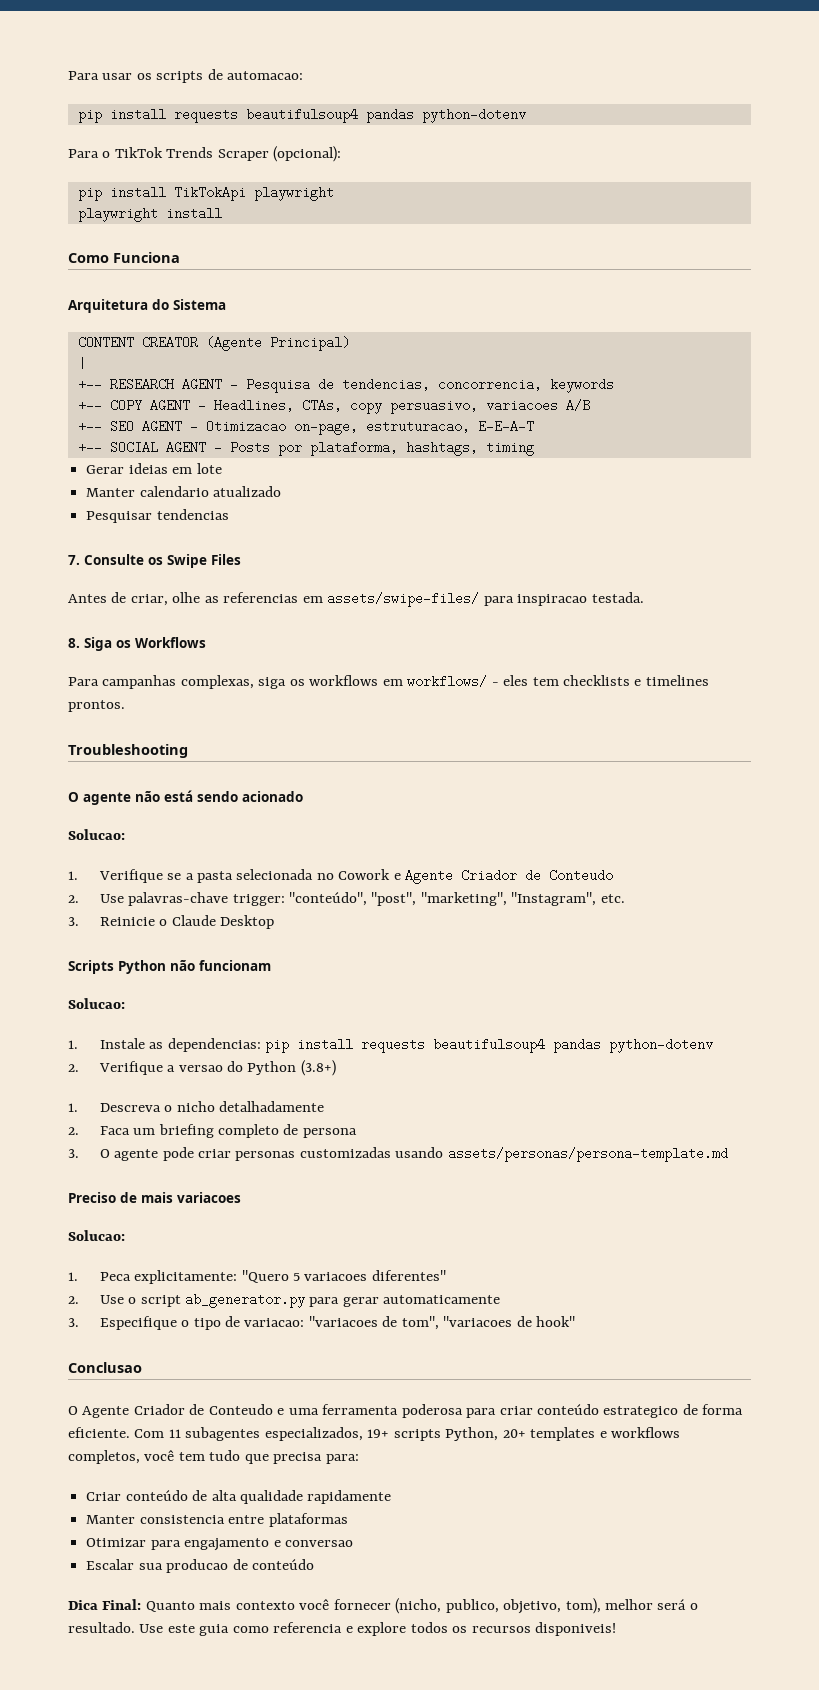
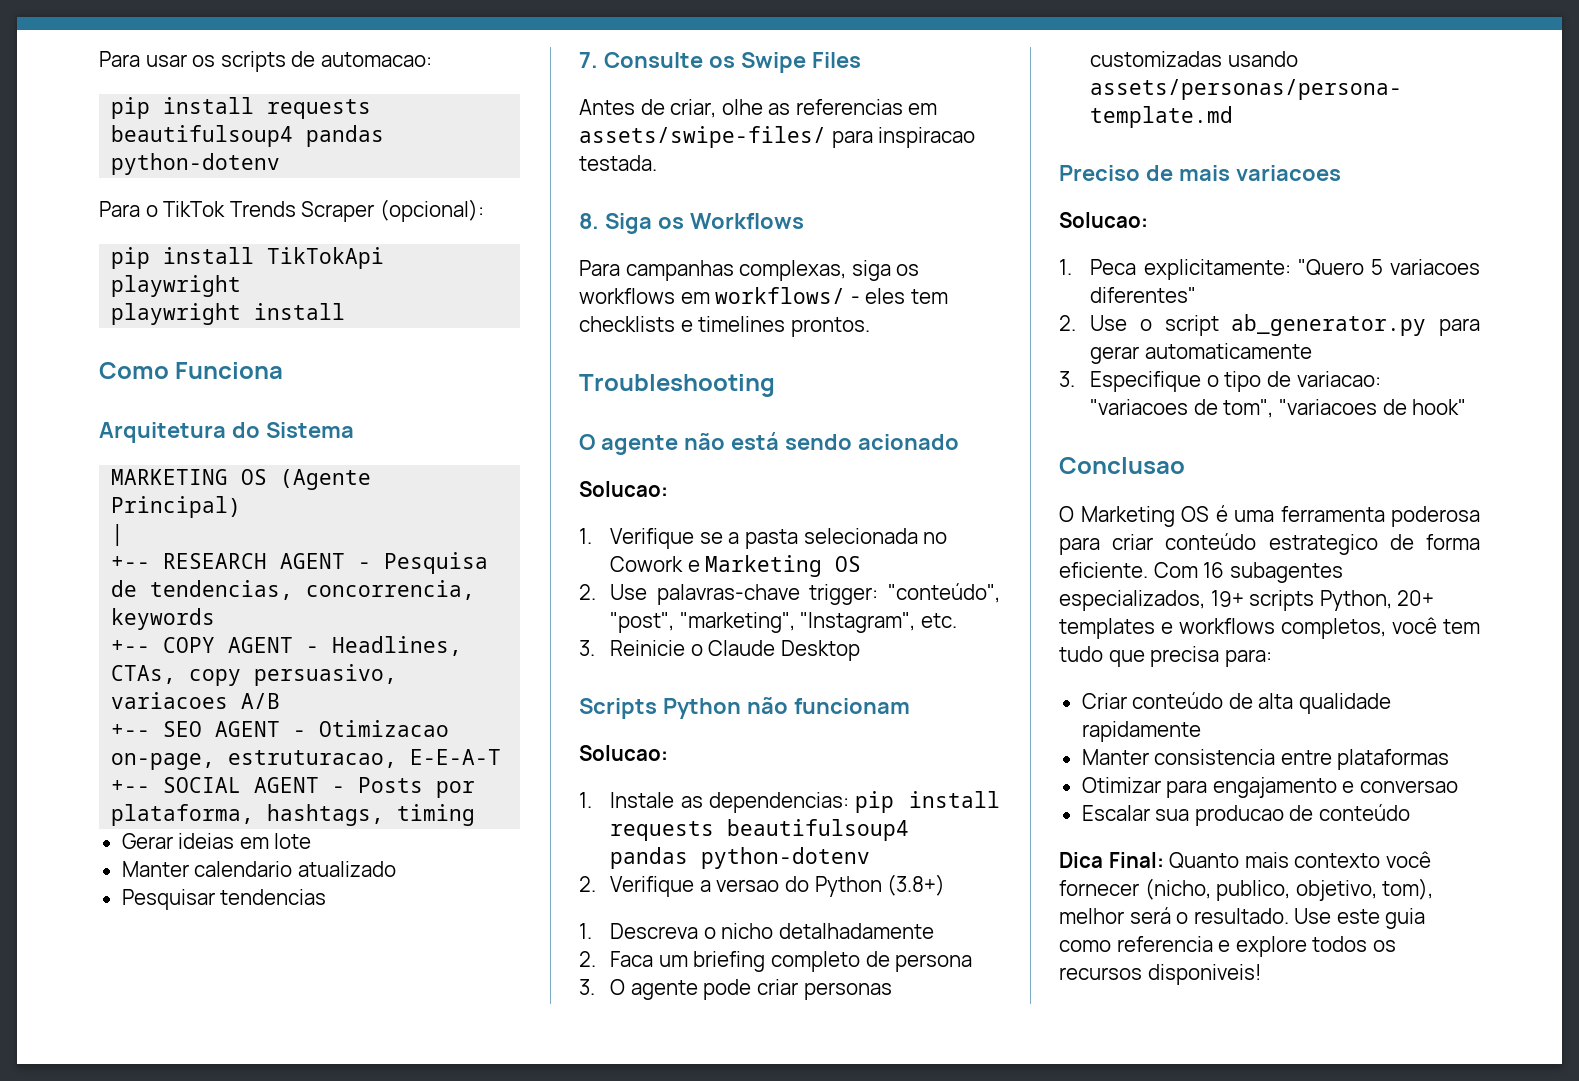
- CONTENT CREATOR (Agente Principal)
+ MARKETING OS (Agente Principal)
- 1. Verifique se a pasta selecionada no Cowork e Agente Criador de Conteudo
+ 1. Verifique se a pasta selecionada no Cowork e Marketing OS
- O Agente Criador de Conteudo e uma ferramenta poderosa para criar conteúdo estrategico de forma eficiente.
+ O Marketing OS é uma ferramenta poderosa para criar conteúdo estrategico de forma eficiente.
- Com 11 subagentes especializados, 19+ scripts Python, 20+ templates e workflows completos, você tem tudo que precisa para:
+ Com 16 subagentes especializados, 19+ scripts Python, 20+ templates e workflows completos, você tem tudo que precisa para:

